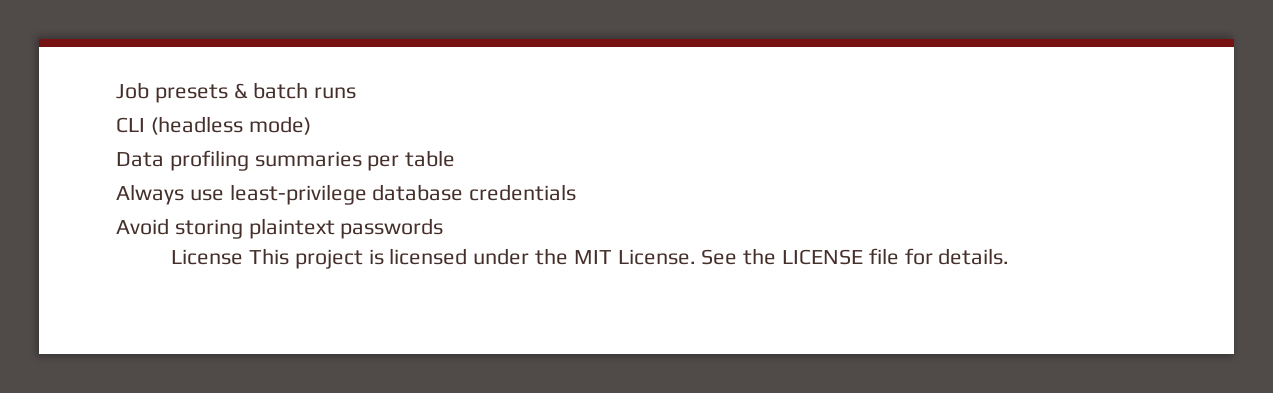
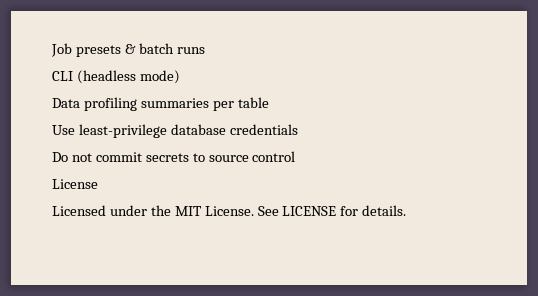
- Always use least-privilege database credentials
+ Use least-privilege database credentials
- Avoid storing plaintext passwords
- License This project is licensed under the MIT License.
+ Do not commit secrets to source control
+ License
+ Licensed under the MIT License.
- See the LICENSE file for details.
+ See LICENSE for details.

